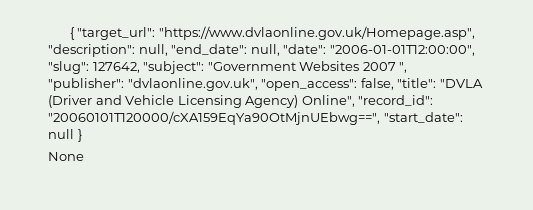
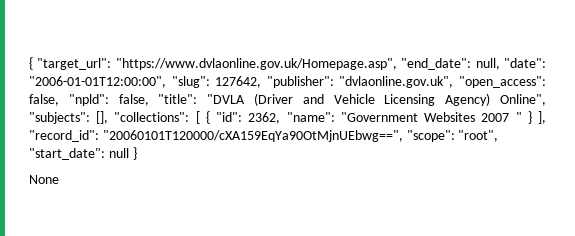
- { "target_url": "https://www.dvlaonline.gov.uk/Homepage.asp", "description": null, "end_date": null, "date": "2006-01-01T12:00:00", "slug": 127642, "subject": "Government Websites 2007 ", "publisher": "dvlaonline.gov.uk", "open_access": false, "title": "DVLA (Driver and Vehicle Licensing Agency) Online", "record_id": "20060101T120000/cXA159EqYa90OtMjnUEbwg==", "start_date": null }
+ { "target_url": "https://www.dvlaonline.gov.uk/Homepage.asp", "end_date": null, "date": "2006-01-01T12:00:00", "slug": 127642, "publisher": "dvlaonline.gov.uk", "open_access": false, "npld": false, "title": "DVLA (Driver and Vehicle Licensing Agency) Online", "subjects": [], "collections": [ { "id": 2362, "name": "Government Websites 2007 " } ], "record_id": "20060101T120000/cXA159EqYa90OtMjnUEbwg==", "scope": "root", "start_date": null }

